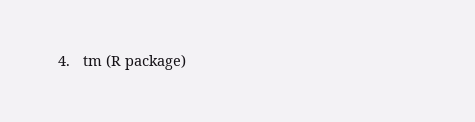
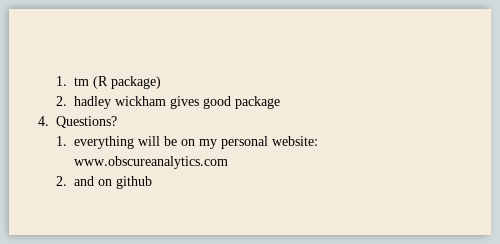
- 4. tm (R package)
+ 1. tm (R package)
+ 2. hadley wickham gives good package
+ 4. Questions?
+ 1. everything will be on my personal website: www.obscureanalytics.com
+ 2. and on github

